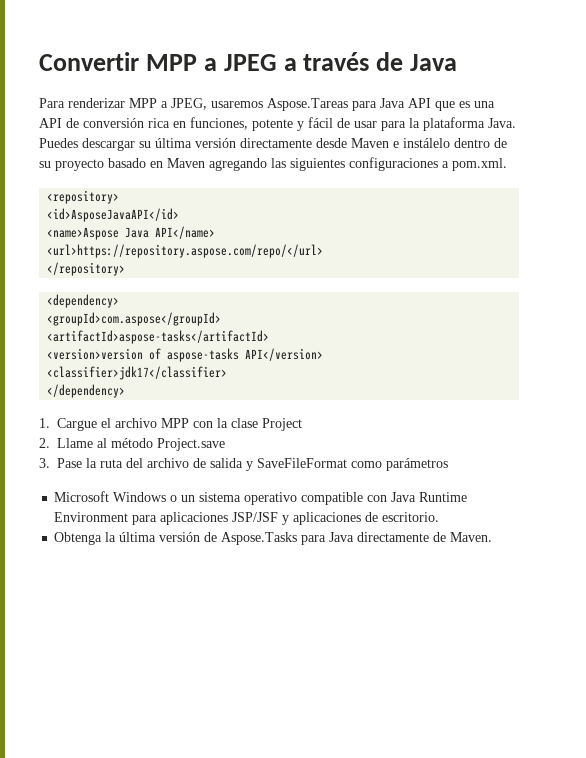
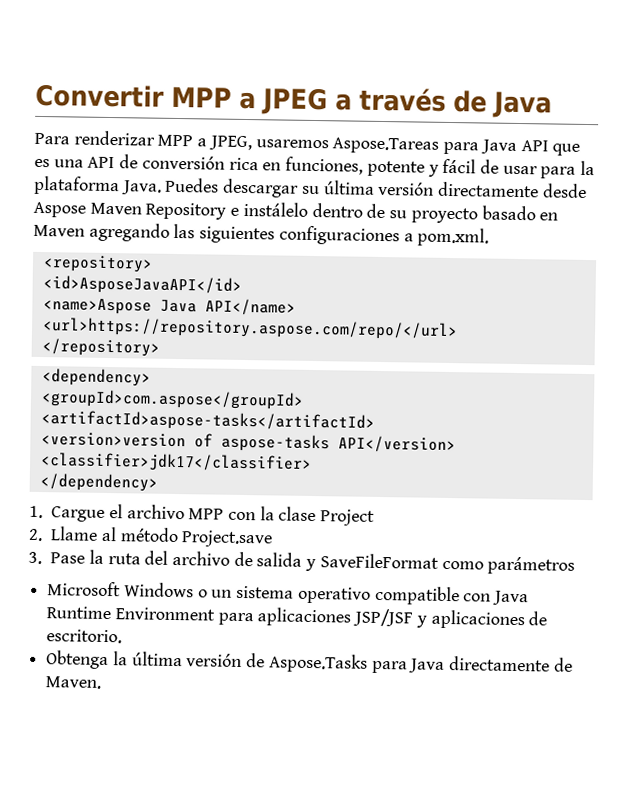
- Puedes descargar su última versión directamente desde Maven e instálelo dentro de su proyecto basado en Maven agregando las siguientes configuraciones a pom.xml.
+ Puedes descargar su última versión directamente desde Aspose Maven Repository e instálelo dentro de su proyecto basado en Maven agregando las siguientes configuraciones a pom.xml.

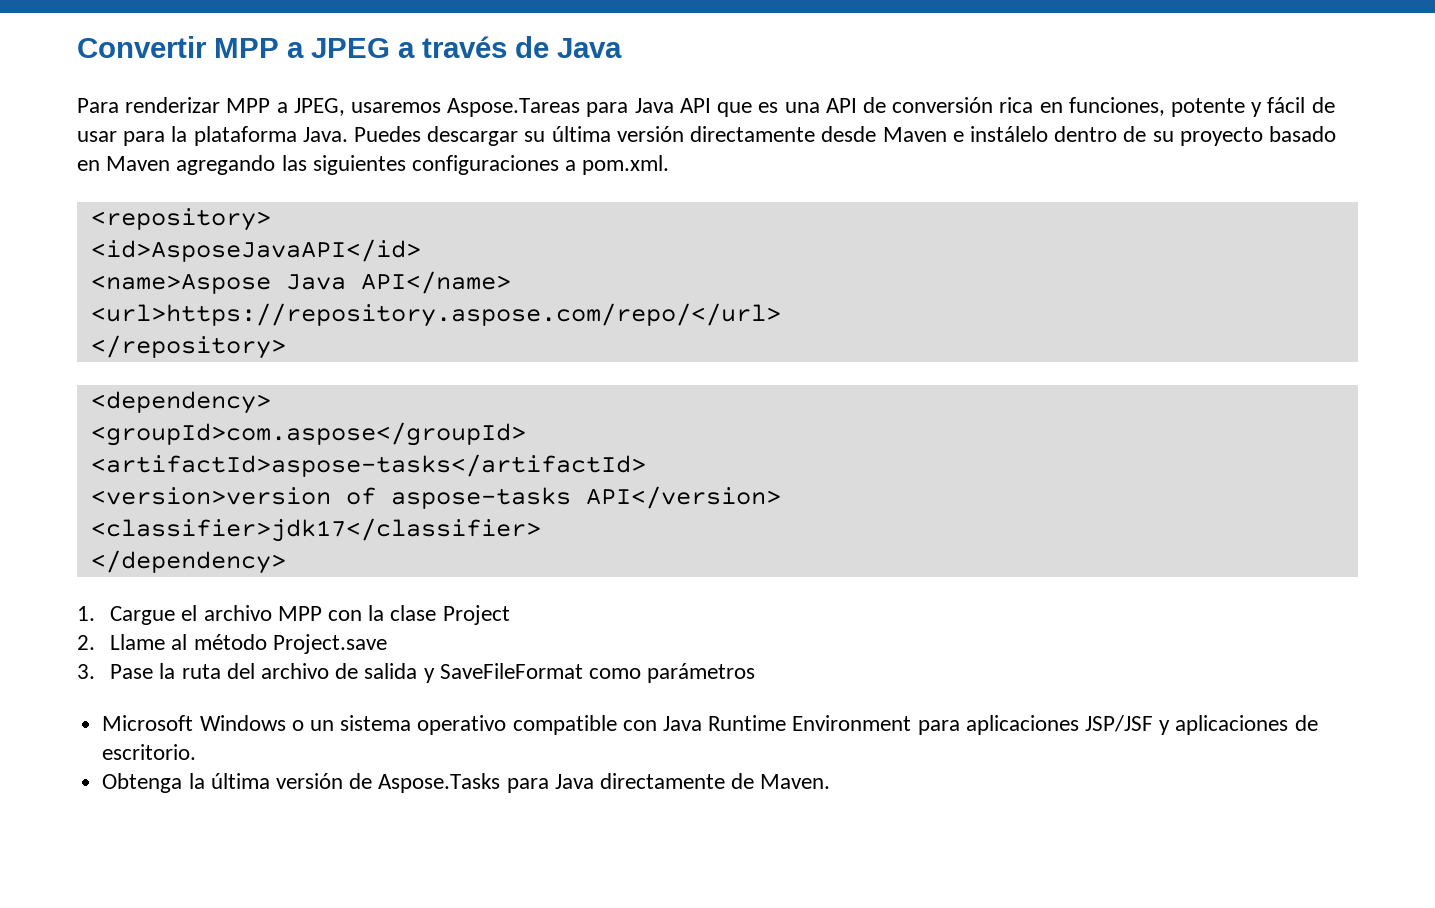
- Puedes descargar su última versión directamente desde Aspose Maven Repository e instálelo dentro de su proyecto basado en Maven agregando las siguientes configuraciones a pom.xml.
+ Puedes descargar su última versión directamente desde Maven e instálelo dentro de su proyecto basado en Maven agregando las siguientes configuraciones a pom.xml.

